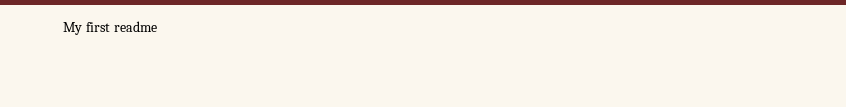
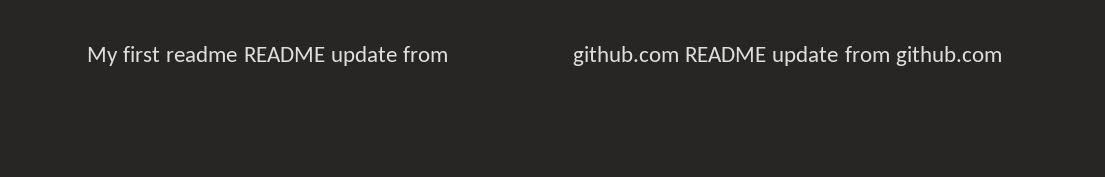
- My first readme
+ My first readme README update from github.com README update from github.com

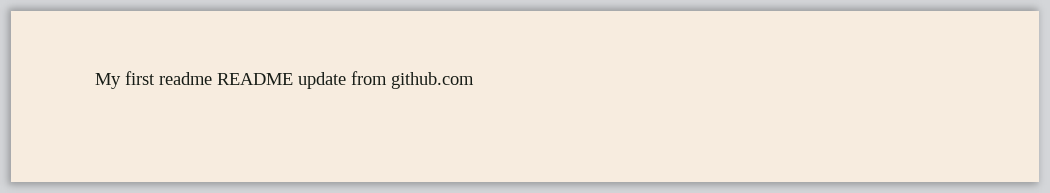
- My first readme README update from github.com README update from github.com
+ My first readme README update from github.com

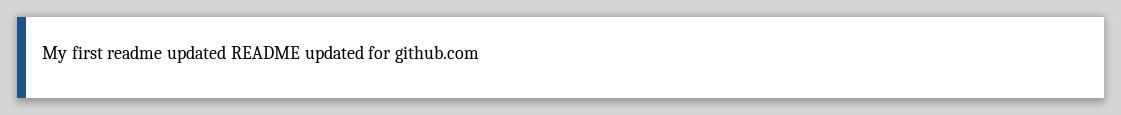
- My first readme README update from github.com
+ My first readme updated README updated for github.com

